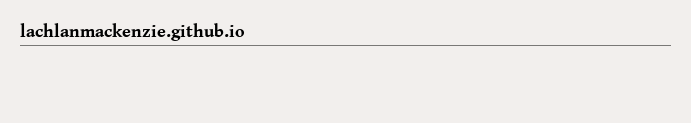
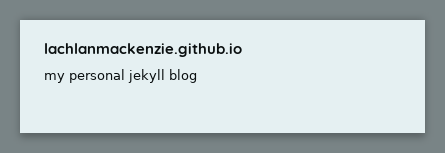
+ my personal jekyll blog

